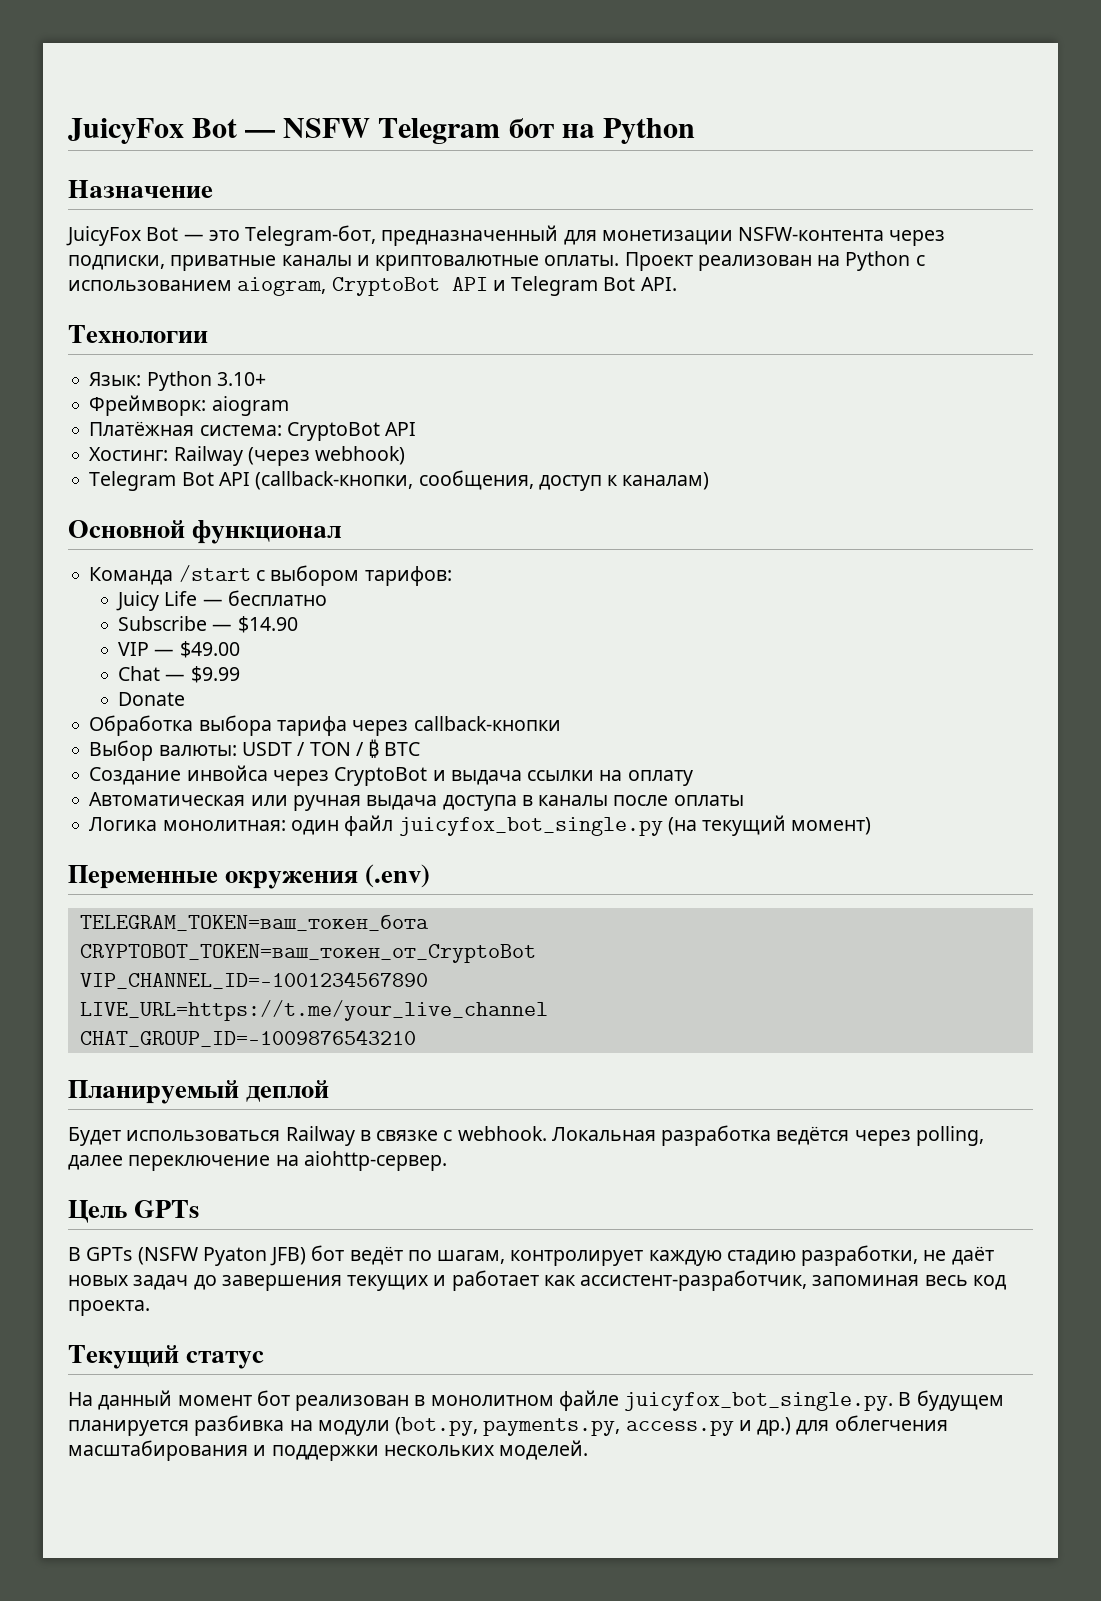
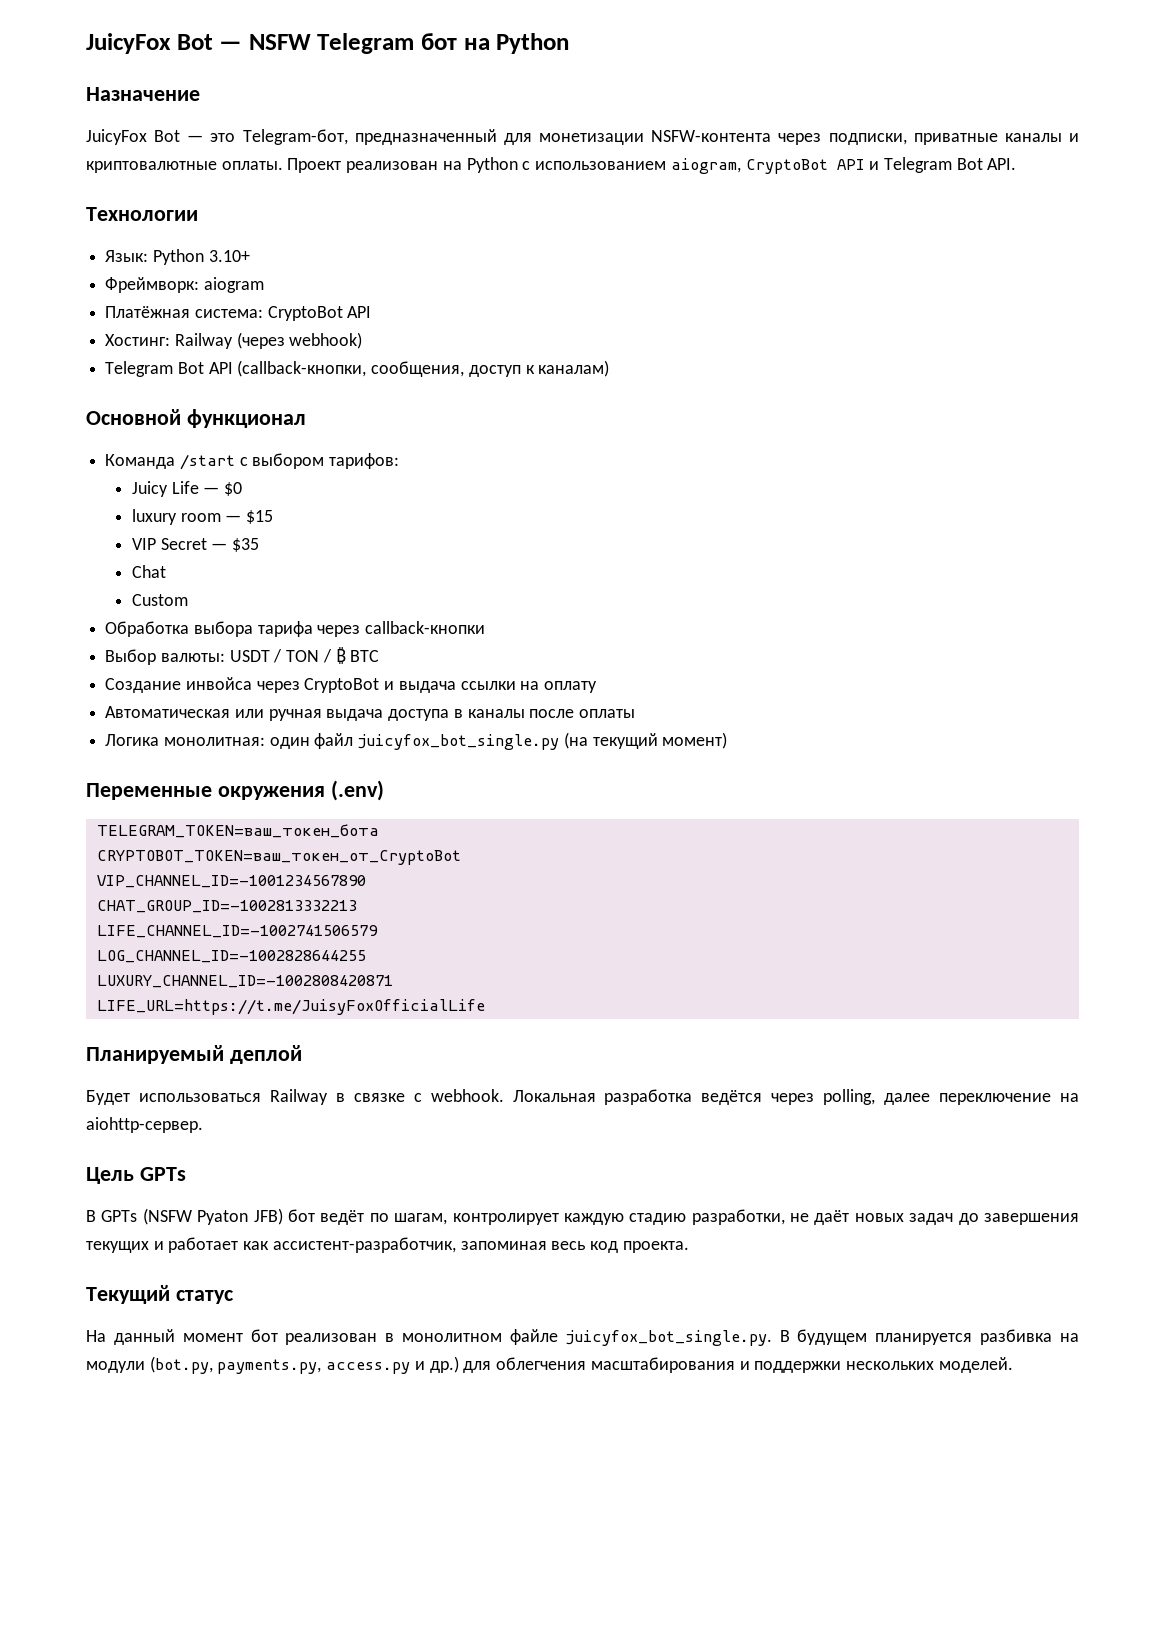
- Juicy Life — бесплатно
- Subscribe — $14.90
- VIP — $49.00
- Chat — $9.99
- Donate
+ Juicy Life — $0
+ luxury room — $15
+ VIP Secret — $35
+ Chat
+ Custom
- LIVE_URL=https://t.me/your_live_channel
- CHAT_GROUP_ID=-1009876543210
+ CHAT_GROUP_ID=-1002813332213
+ LIFE_CHANNEL_ID=-1002741506579
+ LOG_CHANNEL_ID=-1002828644255
+ LUXURY_CHANNEL_ID=-1002808420871
+ LIFE_URL=https://t.me/JuisyFoxOfficialLife

